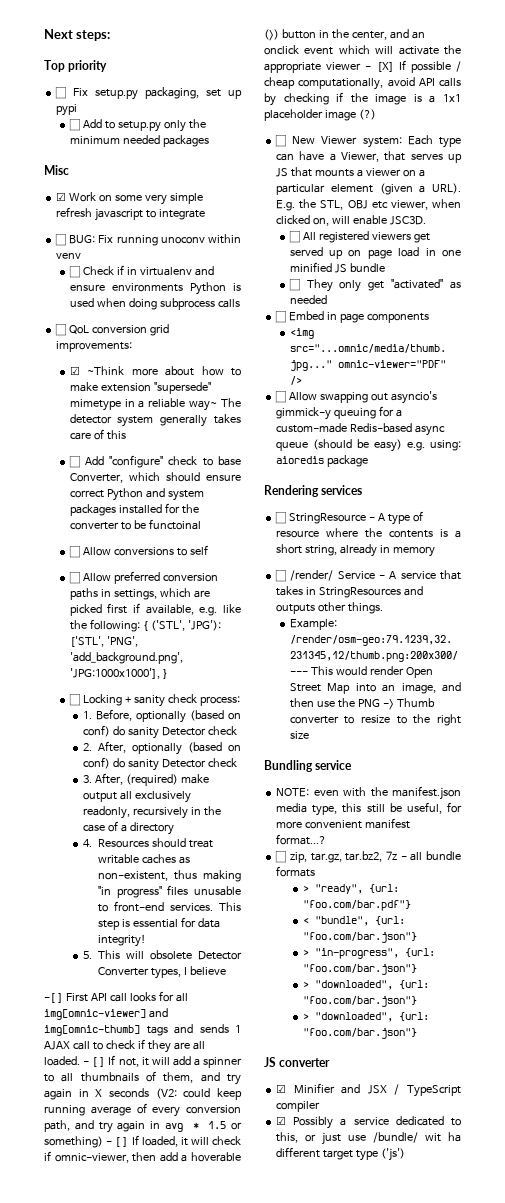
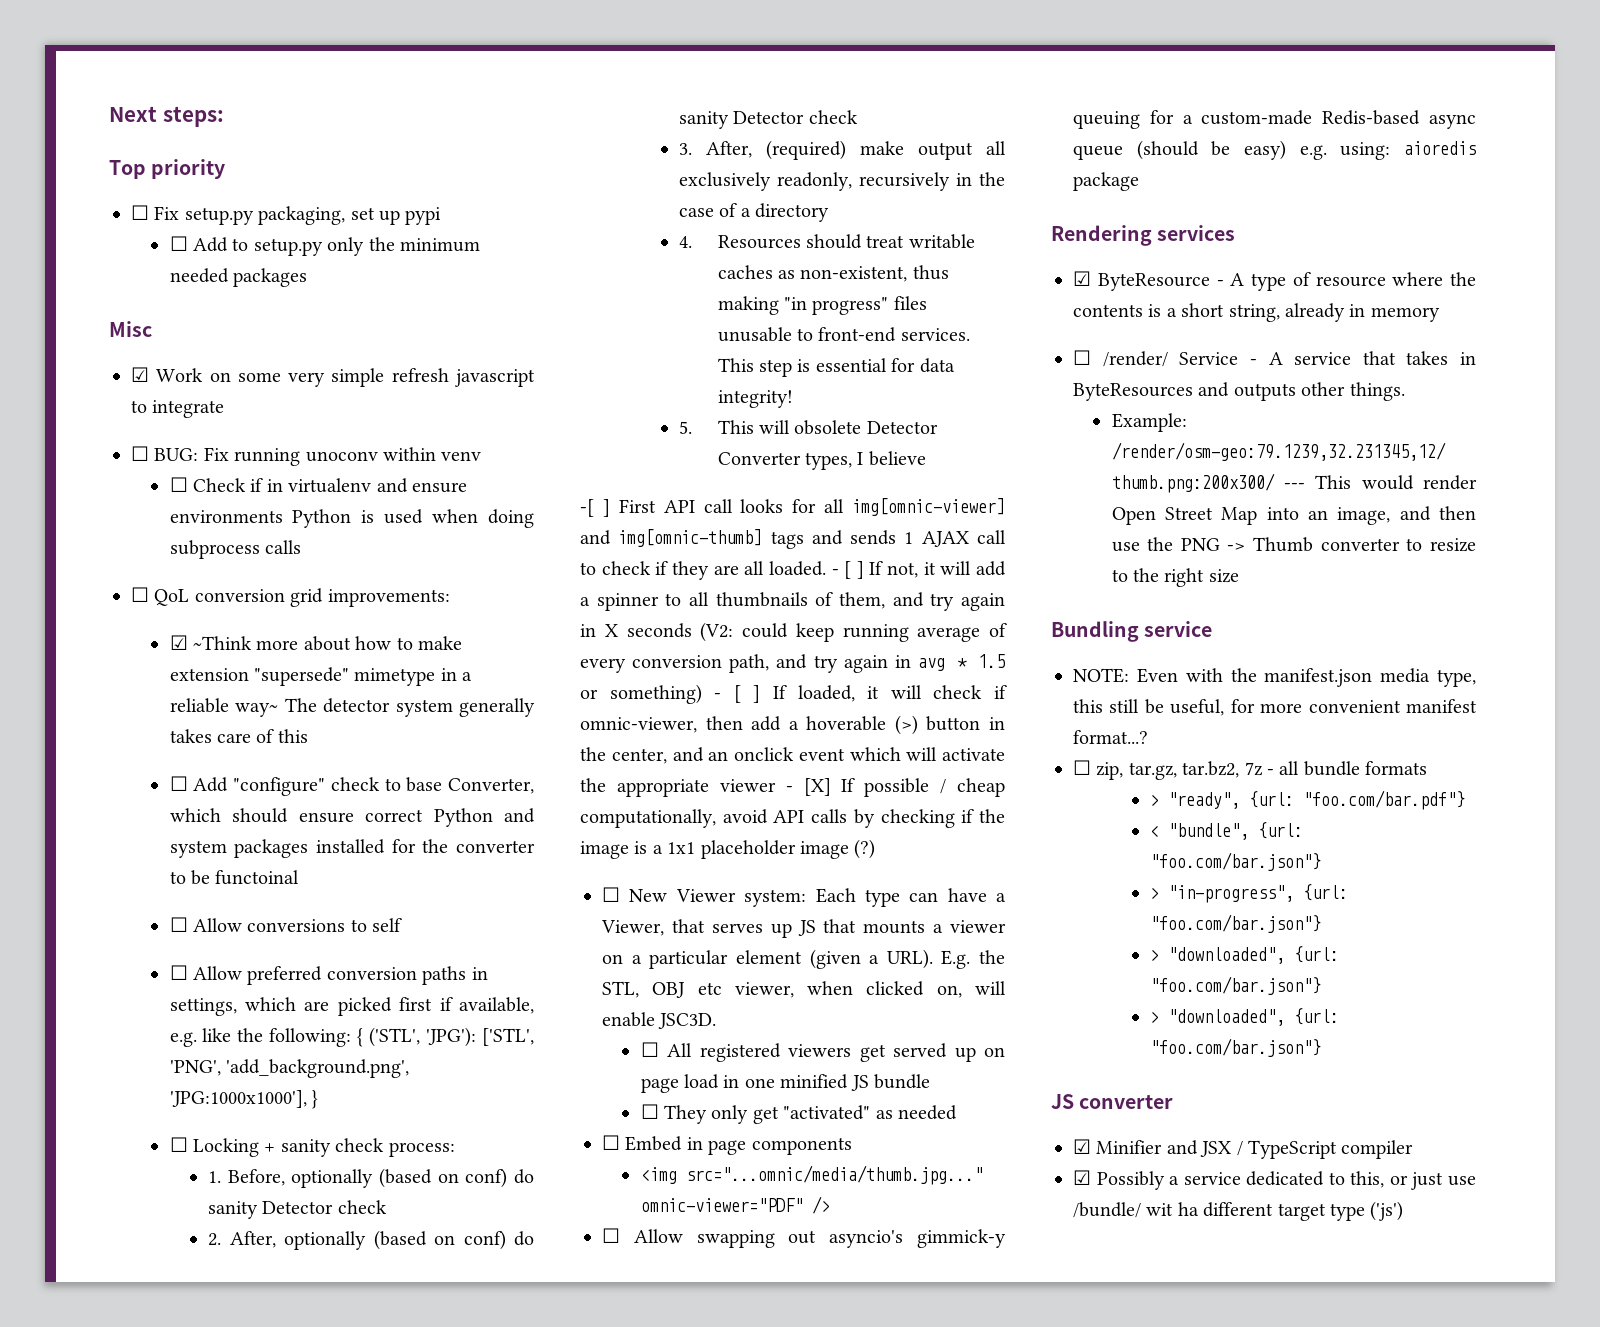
- ☐ StringResource - A type of resource where the contents is a short string, already in memory
+ ☑ ByteResource - A type of resource where the contents is a short string, already in memory
- ☐ /render/ Service - A service that takes in StringResources and outputs other things.
+ ☐ /render/ Service - A service that takes in ByteResources and outputs other things.
- NOTE: even with the manifest.json media type, this still be useful, for more convenient manifest format...?
+ NOTE: Even with the manifest.json media type, this still be useful, for more convenient manifest format...?

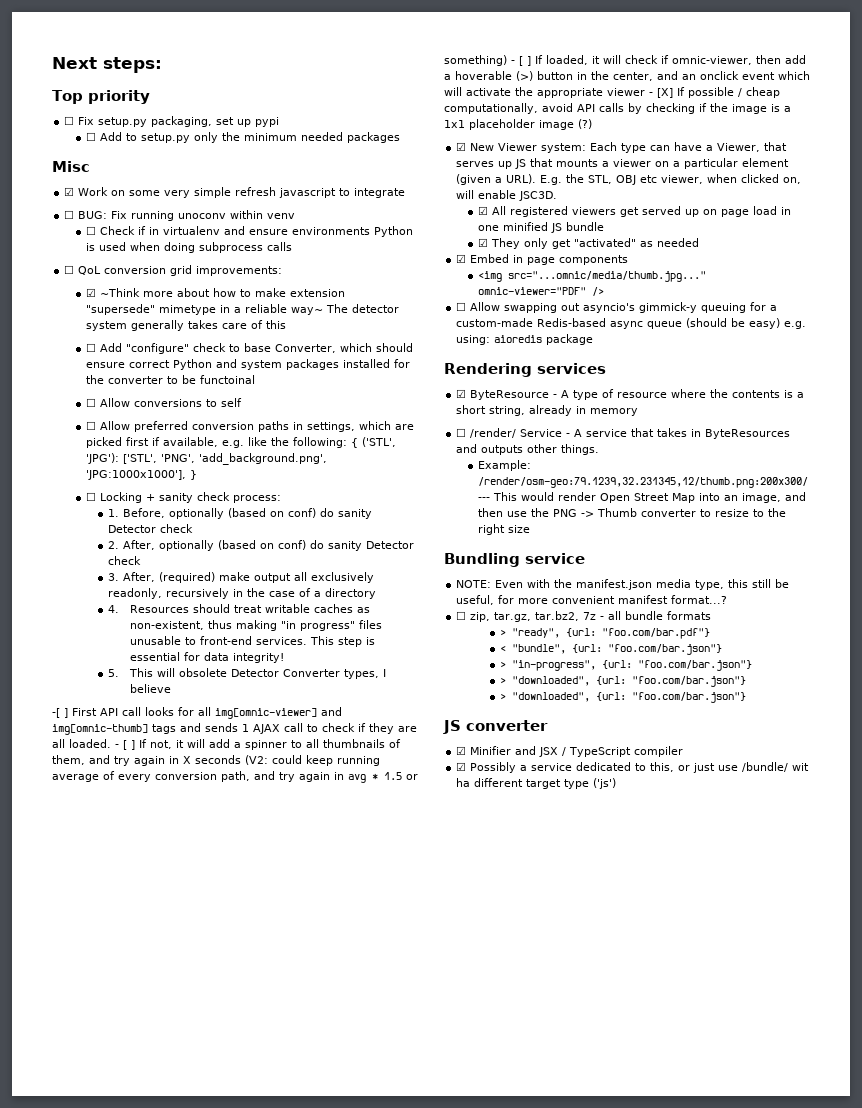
- ☐ New Viewer system: Each type can have a Viewer, that serves up JS that mounts a viewer on a particular element (given a URL).
+ ☑ New Viewer system: Each type can have a Viewer, that serves up JS that mounts a viewer on a particular element (given a URL).
- ☐ All registered viewers get served up on page load in one minified JS bundle
+ ☑ All registered viewers get served up on page load in one minified JS bundle
- ☐ They only get "activated" as needed
+ ☑ They only get "activated" as needed
- ☐ Embed in page components
+ ☑ Embed in page components

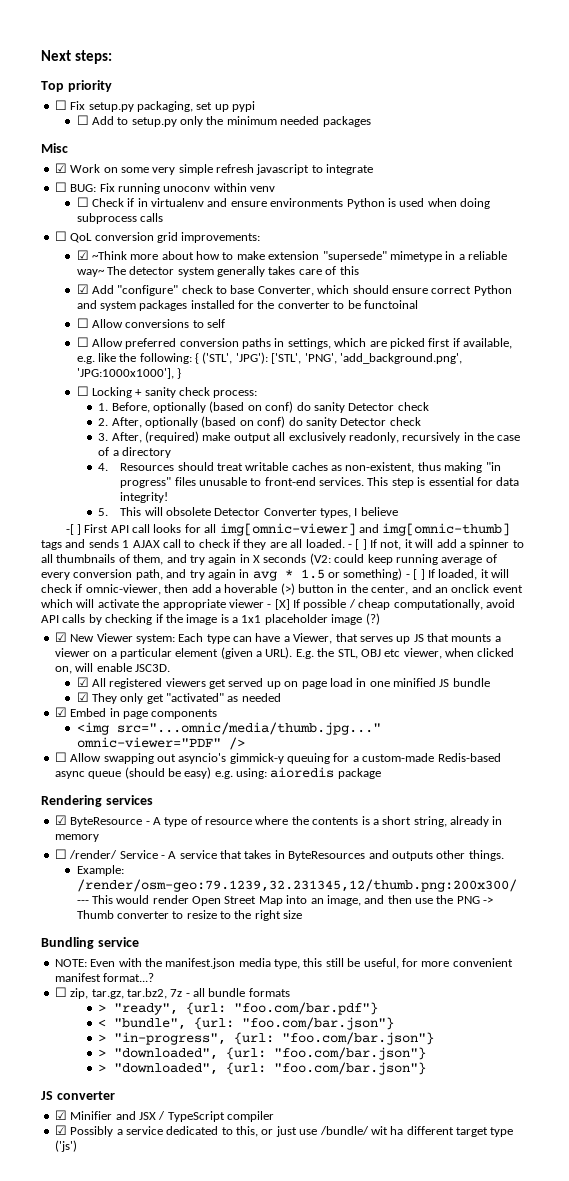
- ☐ Add "configure" check to base Converter, which should ensure correct Python and system packages installed for the converter to be functoinal
+ ☑ Add "configure" check to base Converter, which should ensure correct Python and system packages installed for the converter to be functoinal

